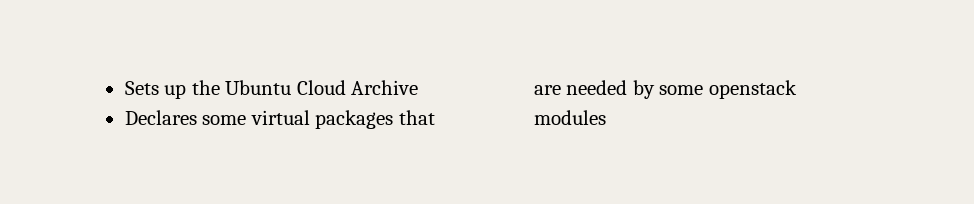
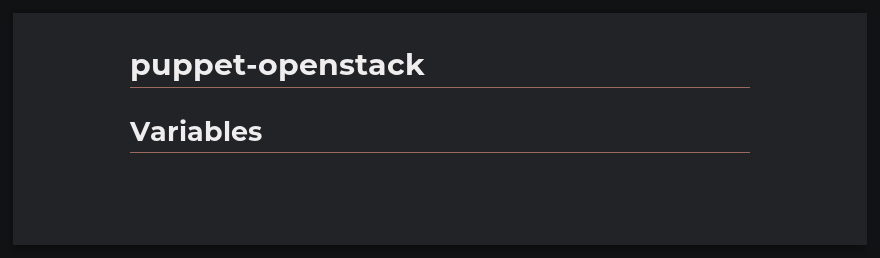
- Sets up the Ubuntu Cloud Archive
- Declares some virtual packages that are needed by some openstack modules
+ puppet-openstack
+ Variables

